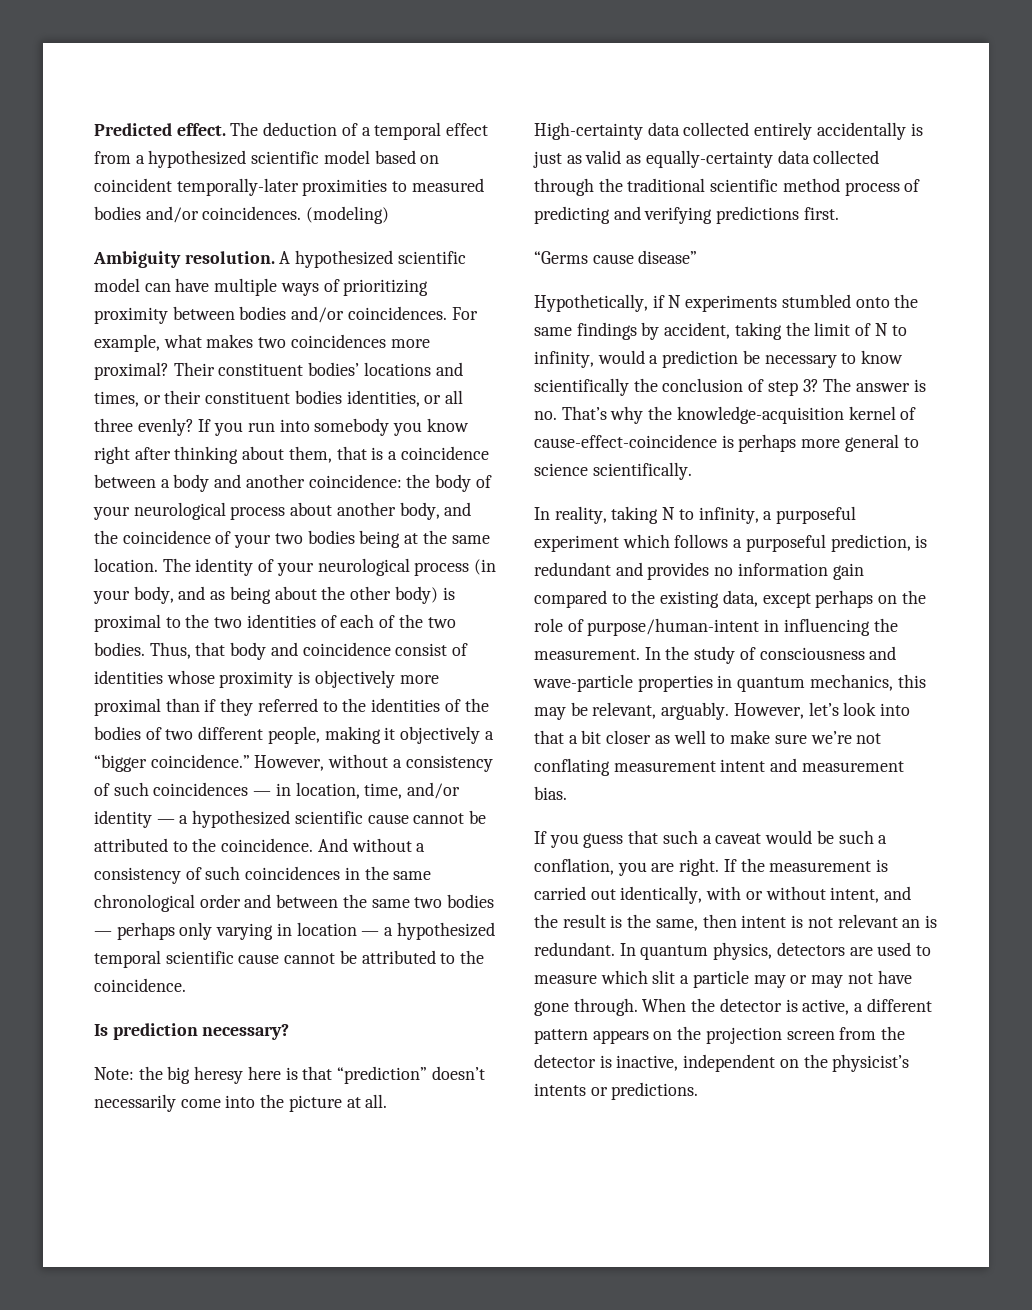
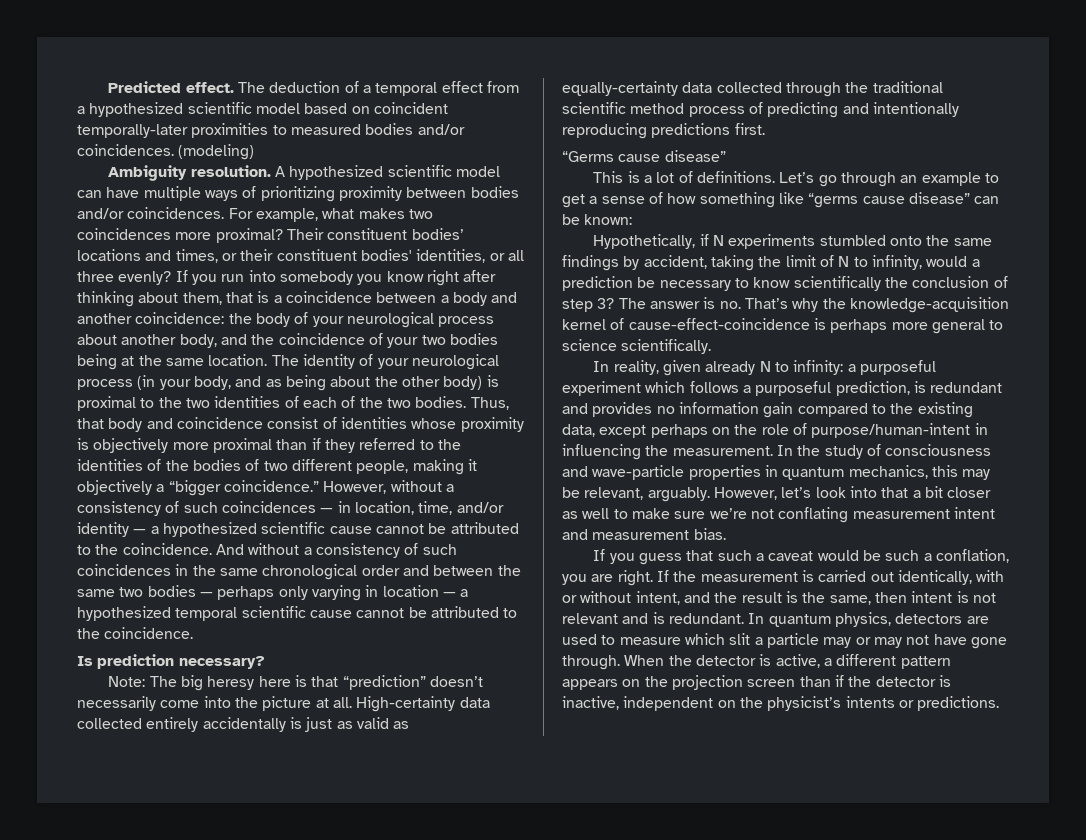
- Their constituent bodies’ locations and times, or their constituent bodies identities, or all three evenly?
+ Their constituent bodies’ locations and times, or their constituent bodies' identities, or all three evenly?
- Note: the big heresy here is that “prediction” doesn’t necessarily come into the picture at all.
+ Note: The big heresy here is that “prediction” doesn’t necessarily come into the picture at all.
- High-certainty data collected entirely accidentally is just as valid as equally-certainty data collected through the traditional scientific method process of predicting and verifying predictions first.
+ High-certainty data collected entirely accidentally is just as valid as equally-certainty data collected through the traditional scientific method process of predicting and intentionally reproducing predictions first.
+ This is a lot of definitions. Let’s go through an example to get a sense of how something like “germs cause disease” can be known:
- In reality, taking N to infinity, a purposeful experiment which follows a purposeful prediction, is redundant and provides no information gain compared to the existing data, except perhaps on the role of purpose/human-intent in influencing the measurement.
+ In reality, given already N to infinity: a purposeful experiment which follows a purposeful prediction, is redundant and provides no information gain compared to the existing data, except perhaps on the role of purpose/human-intent in influencing the measurement.
- If the measurement is carried out identically, with or without intent, and the result is the same, then intent is not relevant an is redundant.
+ If the measurement is carried out identically, with or without intent, and the result is the same, then intent is not relevant and is redundant.
- When the detector is active, a different pattern appears on the projection screen from the detector is inactive, independent on the physicist’s intents or predictions.
+ When the detector is active, a different pattern appears on the projection screen than if the detector is inactive, independent on the physicist’s intents or predictions.

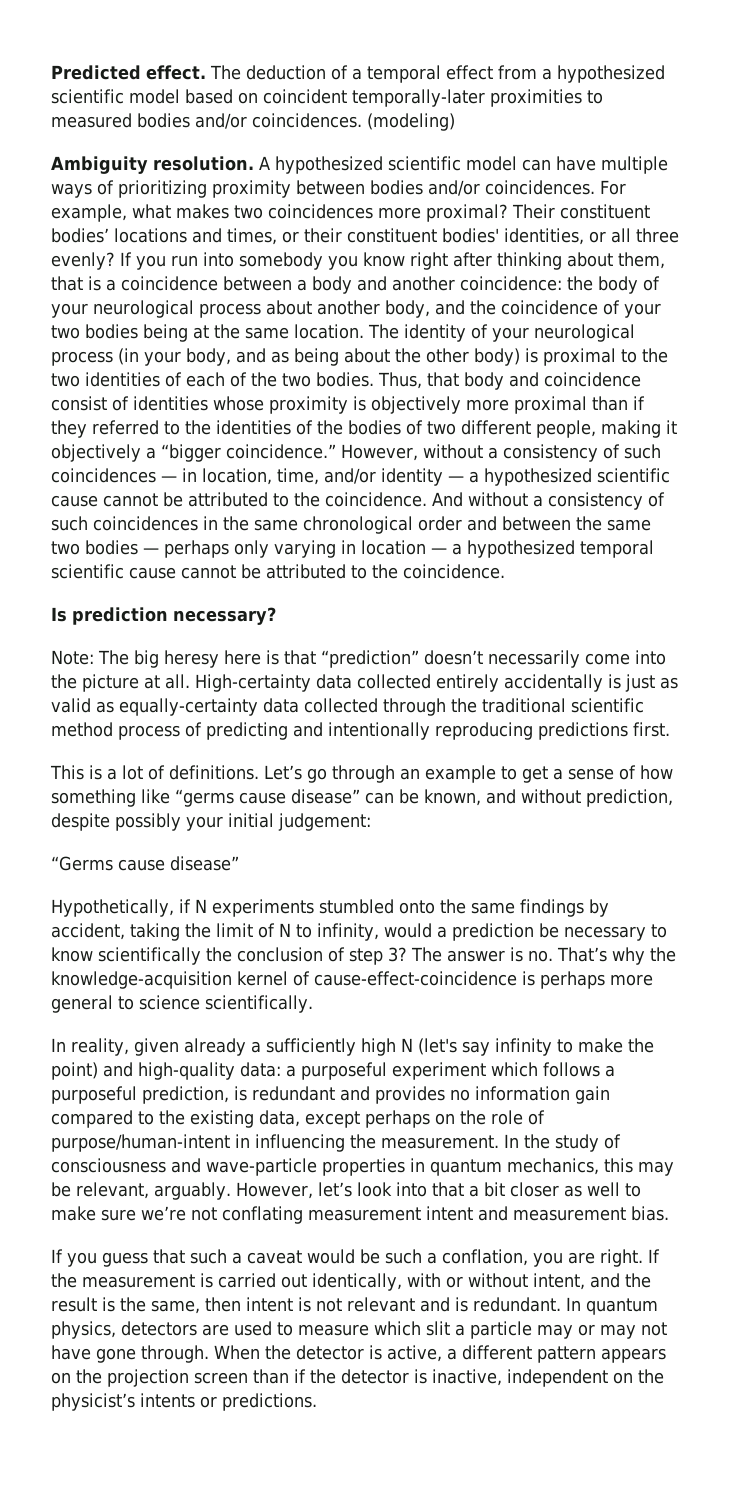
- “Germs cause disease”
- Let’s go through an example to get a sense of how something like “germs cause disease” can be known:
+ Let’s go through an example to get a sense of how something like “germs cause disease” can be known, and without prediction, despite possibly your initial judgement:
+ “Germs cause disease”
- In reality, given already N to infinity: a purposeful experiment which follows a purposeful prediction, is redundant and provides no information gain compared to the existing data, except perhaps on the role of purpose/human-intent in influencing the measurement.
+ In reality, given already a sufficiently high N (let's say infinity to make the point) and high-quality data: a purposeful experiment which follows a purposeful prediction, is redundant and provides no information gain compared to the existing data, except perhaps on the role of purpose/human-intent in influencing the measurement.

